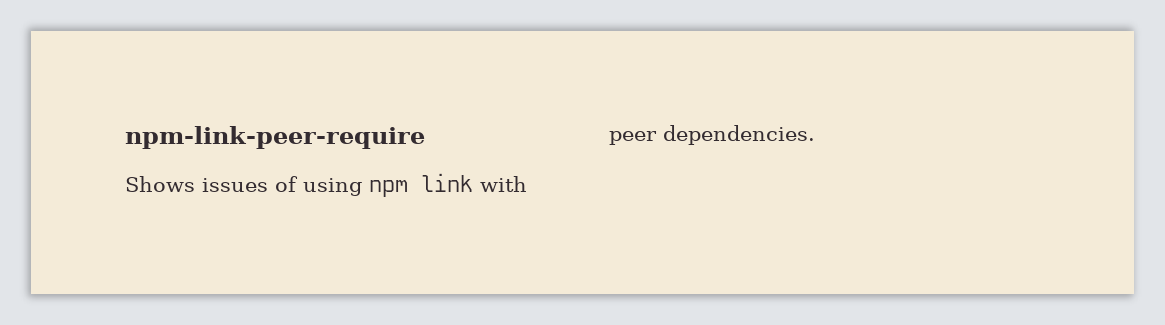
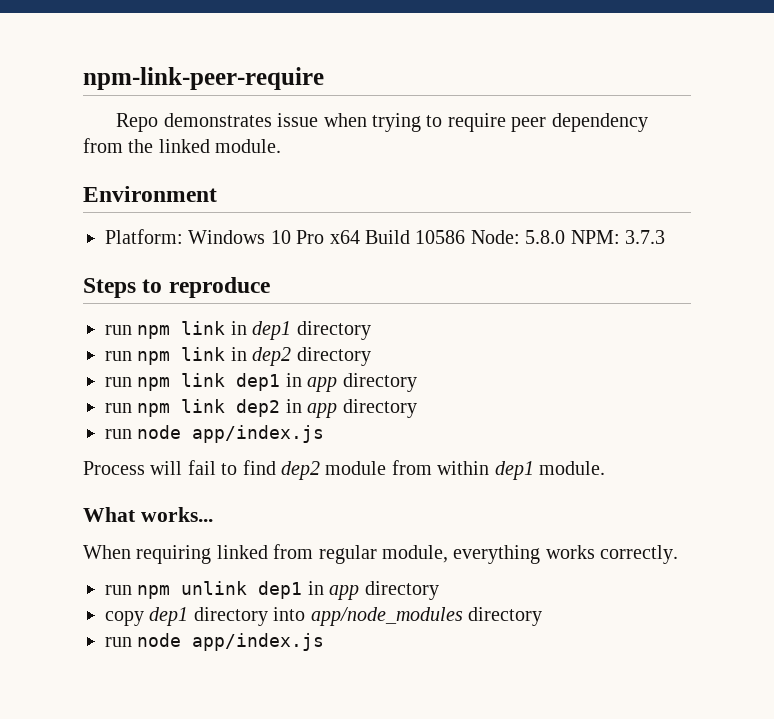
- Shows issues of using npm link with peer dependencies.
+ Repo demonstrates issue when trying to require peer dependency from the linked module.
+ Environment
+ Platform: Windows 10 Pro x64 Build 10586 Node: 5.8.0 NPM: 3.7.3
+ Steps to reproduce
+ run npm link in dep1 directory
+ run npm link in dep2 directory
+ run npm link dep1 in app directory
+ run npm link dep2 in app directory
+ run node app/index.js
+ Process will fail to find dep2 module from within dep1 module.
+ What works...
+ When requiring linked from regular module, everything works correctly.
+ run npm unlink dep1 in app directory
+ copy dep1 directory into app/node_modules directory
+ run node app/index.js

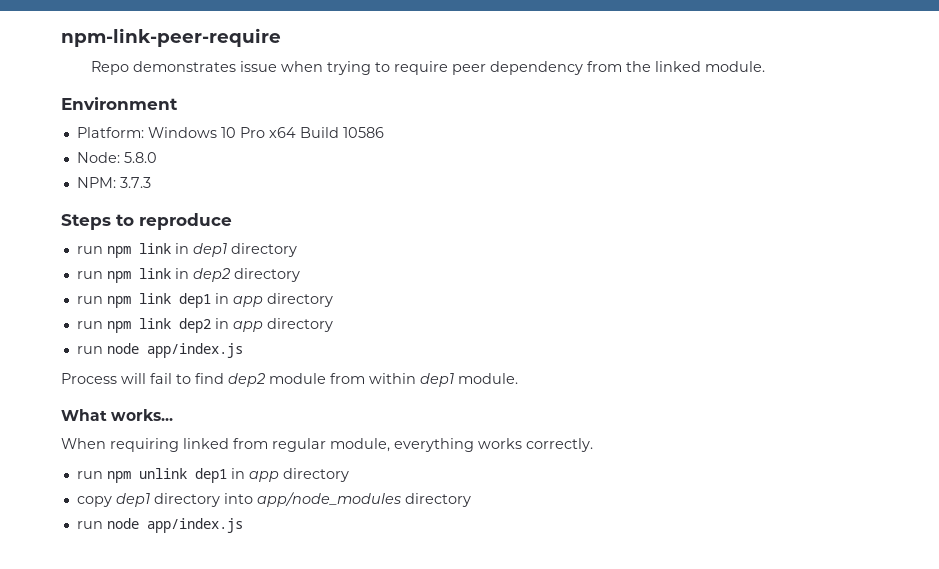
- Platform: Windows 10 Pro x64 Build 10586 Node: 5.8.0 NPM: 3.7.3
+ Platform: Windows 10 Pro x64 Build 10586
+ Node: 5.8.0
+ NPM: 3.7.3

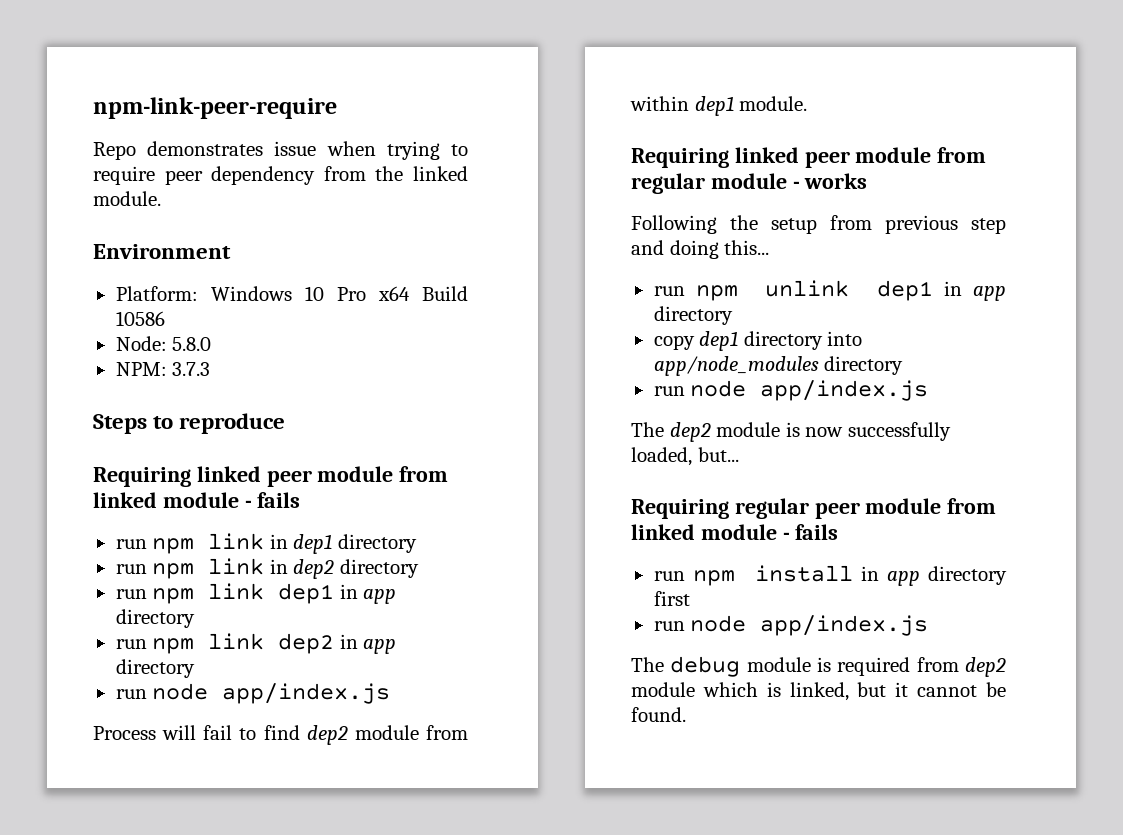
+ Requiring linked peer module from linked module - fails
- What works...
- When requiring linked from regular module, everything works correctly.
+ Requiring linked peer module from regular module - works
+ Following the setup from previous step and doing this...
+ The dep2 module is now successfully loaded, but...
+ Requiring regular peer module from linked module - fails
+ run npm install in app directory first
+ run node app/index.js
+ The debug module is required from dep2 module which is linked, but it cannot be found.

